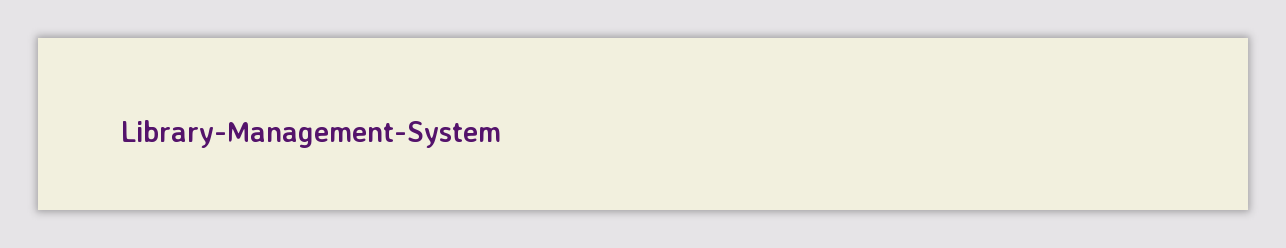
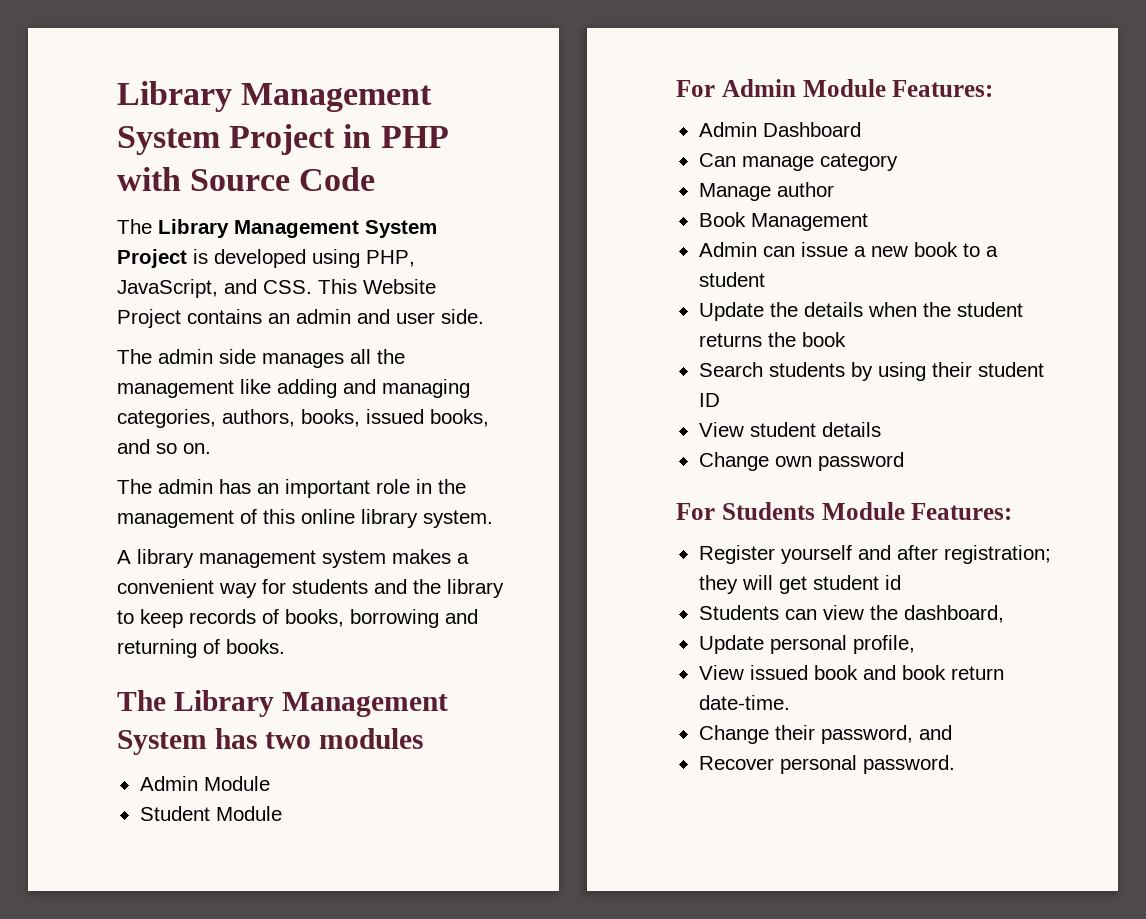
- Library-Management-System
+ Library Management System Project in PHP with Source Code
+ The Library Management System Project is developed using PHP, JavaScript, and CSS. This Website Project contains an admin and user side.
+ The admin side manages all the management like adding and managing categories, authors, books, issued books, and so on.
+ The admin has an important role in the management of this online library system.
+ A library management system makes a convenient way for students and the library to keep records of books, borrowing and returning of books.
+ The Library Management System has two modules
+ Admin Module
+ Student Module
+ For Admin Module Features:
+ Admin Dashboard
+ Can manage category
+ Manage author
+ Book Management
+ Admin can issue a new book to a student
+ Update the details when the student returns the book
+ Search students by using their student ID
+ View student details
+ Change own password
+ For Students Module Features:
+ Register yourself and after registration; they will get student id
+ Students can view the dashboard,
+ Update personal profile,
+ View issued book and book return date-time.
+ Change their password, and
+ Recover personal password.

